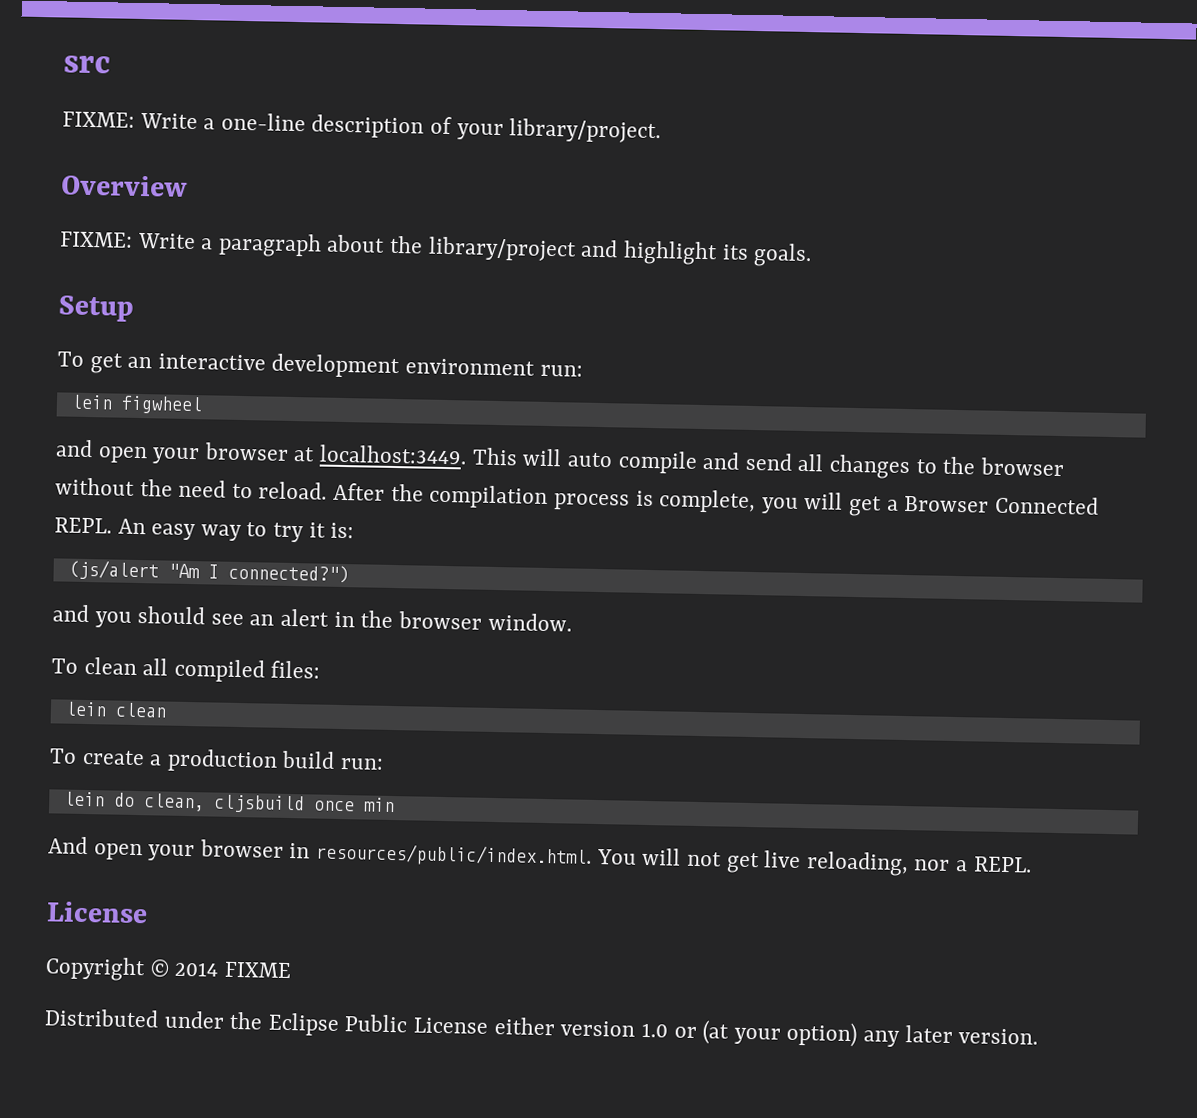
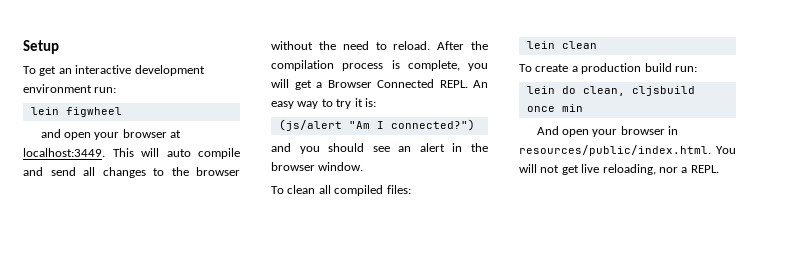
- src
- FIXME: Write a one-line description of your library/project.
- Overview
- FIXME: Write a paragraph about the library/project and highlight its goals.
  And open your browser in resources/public/index.html. You will not get live reloading, nor a REPL.
- License
- Copyright © 2014 FIXME
- Distributed under the Eclipse Public License either version 1.0 or (at your option) any later version.

